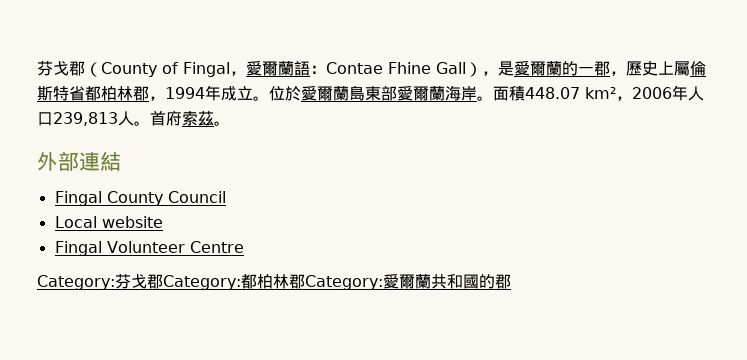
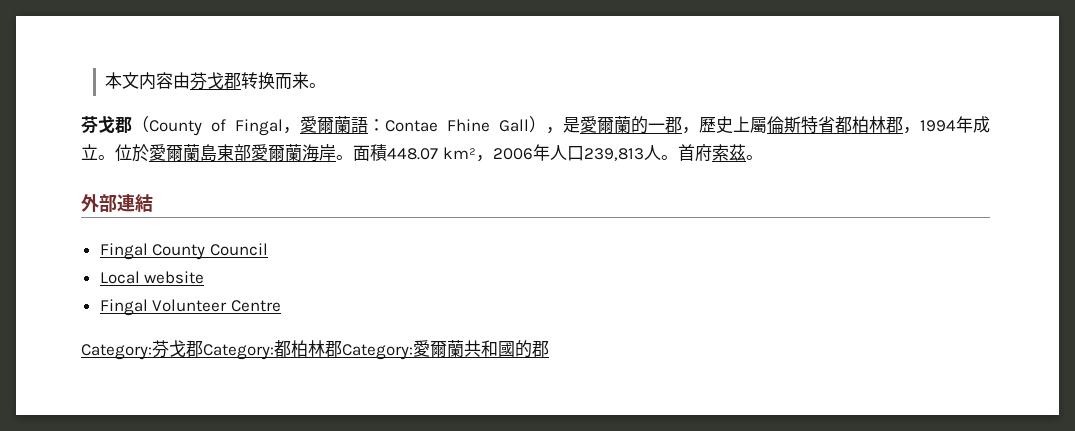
+ 本文内容由芬戈郡转换而来。

